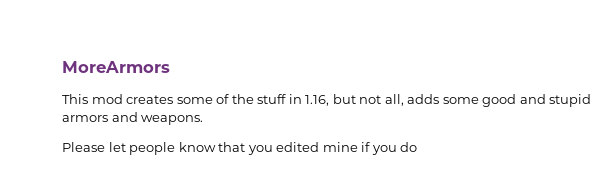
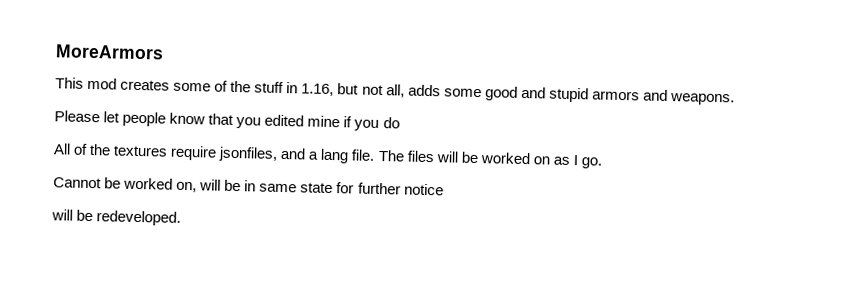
+ All of the textures require jsonfiles, and a lang file. The files will be worked on as I go.
+ Cannot be worked on, will be in same state for further notice
+ will be redeveloped.

